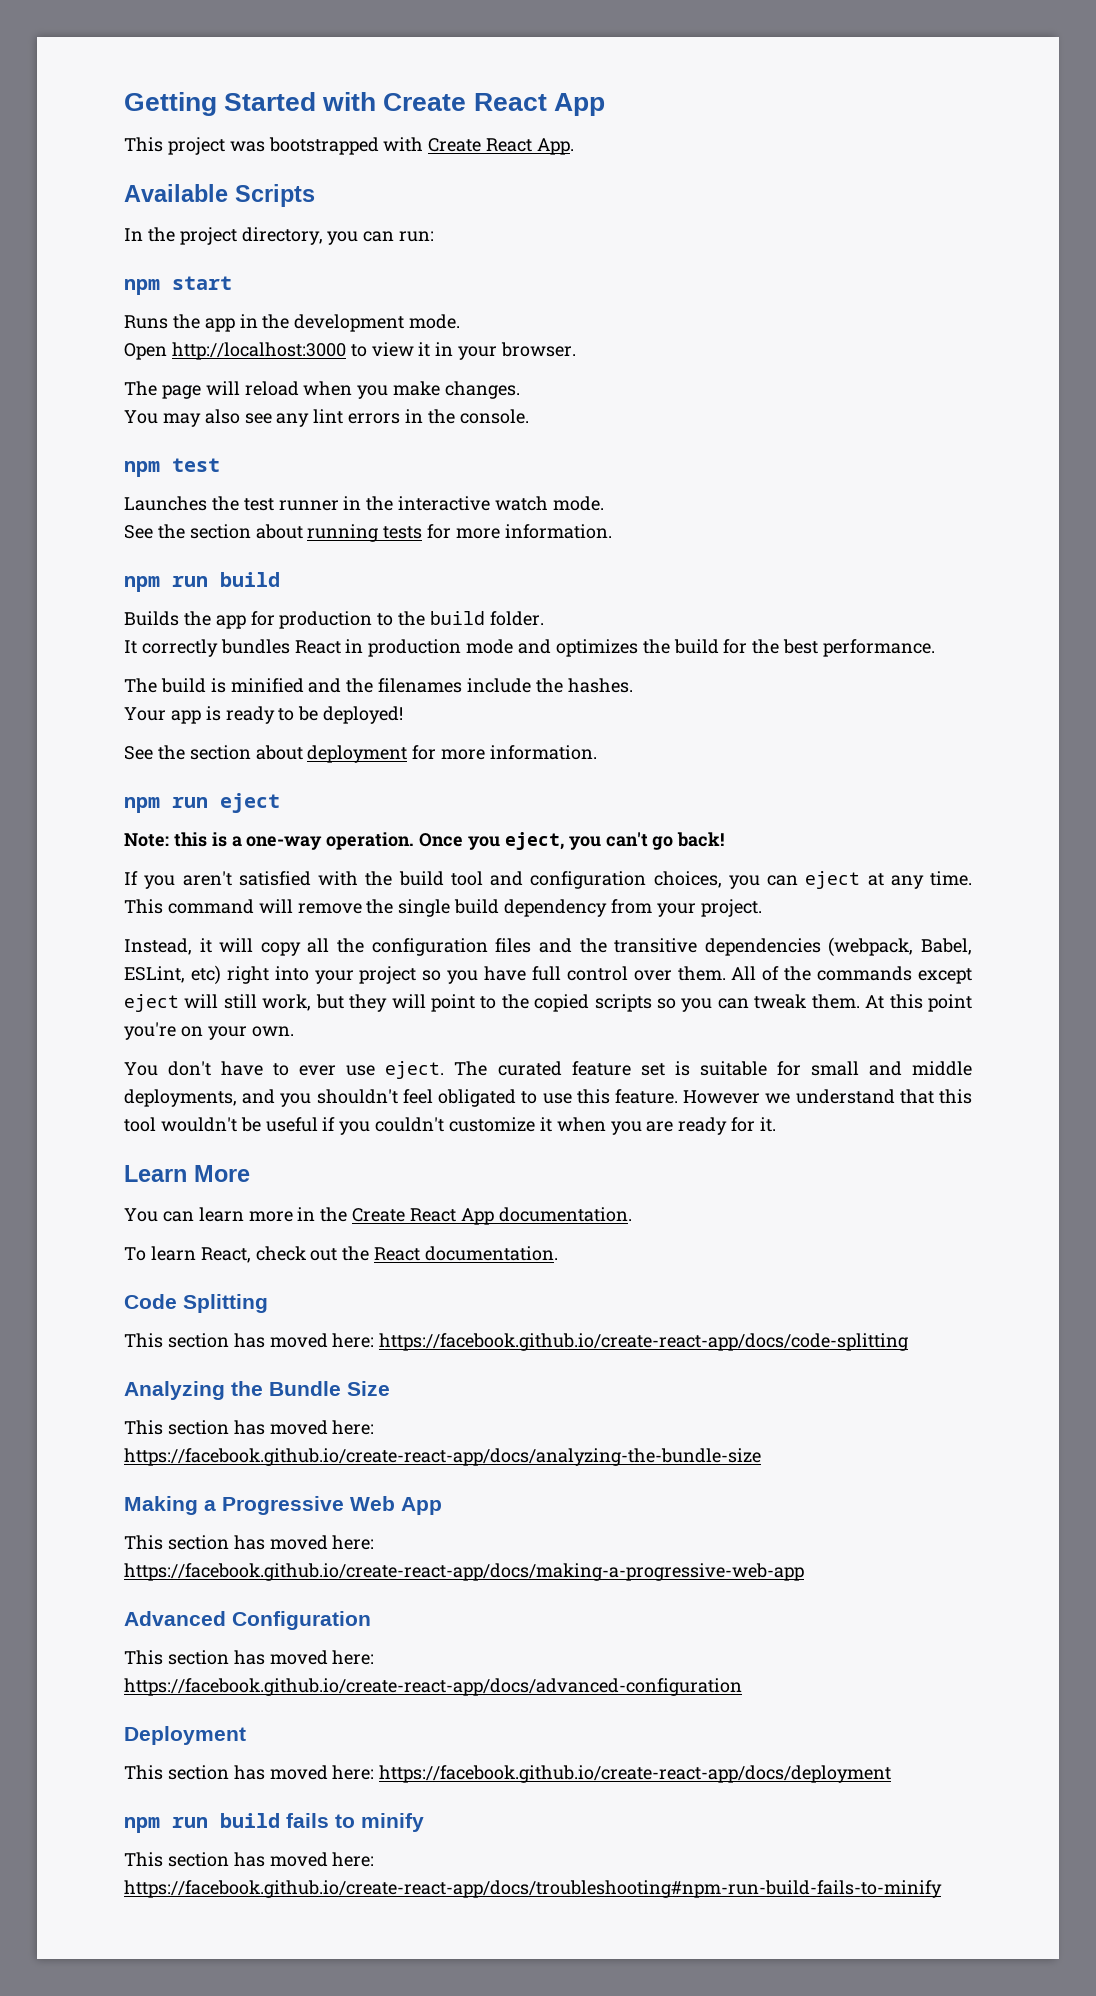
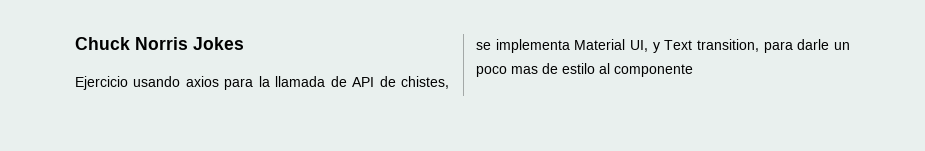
- Getting Started with Create React App
- This project was bootstrapped with Create React App.
- Available Scripts
- In the project directory, you can run:
- npm start
- Runs the app in the development mode.
- Open http://localhost:3000 to view it in your browser.
- The page will reload when you make changes.
- You may also see any lint errors in the console.
- npm test
- Launches the test runner in the interactive watch mode.
- See the section about running tests for more information.
- npm run build
- Builds the app for production to the build folder.
- It correctly bundles React in production mode and optimizes the build for the best performance.
- The build is minified and the filenames include the hashes.
- Your app is ready to be deployed!
- See the section about deployment for more information.
- npm run eject
- Note: this is a one-way operation. Once you eject, you can't go back!
- If you aren't satisfied with the build tool and configuration choices, you can eject at any time. This command will remove the single build dependency from your project.
- Instead, it will copy all the configuration files and the transitive dependencies (webpack, Babel, ESLint, etc) right into your project so you have full control over them. All of the commands except eject will still work, but they will point to the copied scripts so you can tweak them. At this point you're on your own.
- You don't have to ever use eject. The curated feature set is suitable for small and middle deployments, and you shouldn't feel obligated to use this feature. However we understand that this tool wouldn't be useful if you couldn't customize it when you are ready for it.
- Learn More
- You can learn more in the Create React App documentation.
- To learn React, check out the React documentation.
- Code Splitting
- This section has moved here: https://facebook.github.io/create-react-app/docs/code-splitting
- Analyzing the Bundle Size
- This section has moved here: https://facebook.github.io/create-react-app/docs/analyzing-the-bundle-size
- Making a Progressive Web App
- This section has moved here: https://facebook.github.io/create-react-app/docs/making-a-progressive-web-app
- Advanced Configuration
- This section has moved here: https://facebook.github.io/create-react-app/docs/advanced-configuration
- Deployment
- This section has moved here: https://facebook.github.io/create-react-app/docs/deployment
- npm run build fails to minify
- This section has moved here: https://facebook.github.io/create-react-app/docs/troubleshooting#npm-run-build-fails-to-minify
+ Chuck Norris Jokes
+ Ejercicio usando axios para la llamada de API de chistes, se implementa Material UI, y Text transition, para darle un poco mas de estilo al componente

